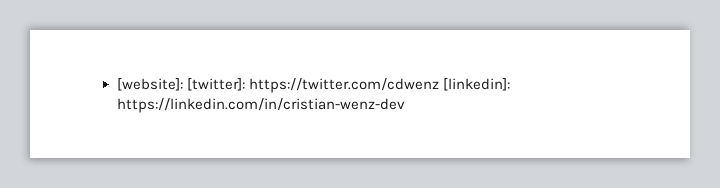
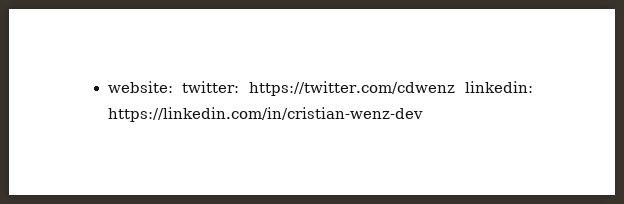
- [website]: [twitter]: https://twitter.com/cdwenz [linkedin]: https://linkedin.com/in/cristian-wenz-dev
+ website: twitter: https://twitter.com/cdwenz linkedin: https://linkedin.com/in/cristian-wenz-dev

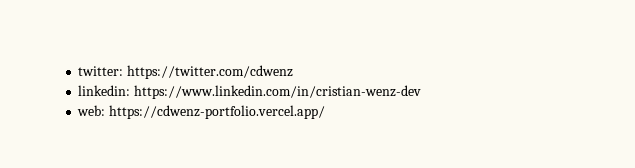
- website: twitter: https://twitter.com/cdwenz linkedin: https://linkedin.com/in/cristian-wenz-dev
+ twitter: https://twitter.com/cdwenz
+ linkedin: https://www.linkedin.com/in/cristian-wenz-dev
+ web: https://cdwenz-portfolio.vercel.app/

